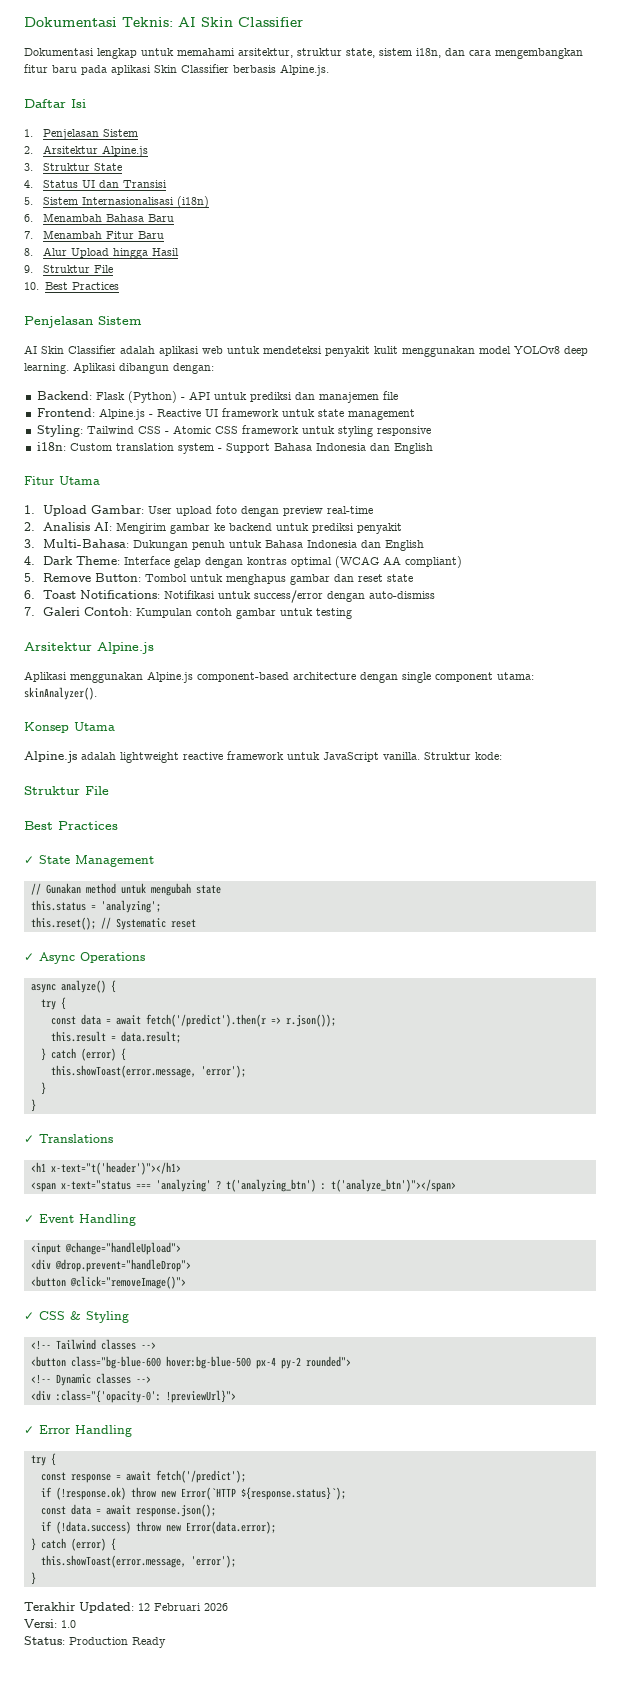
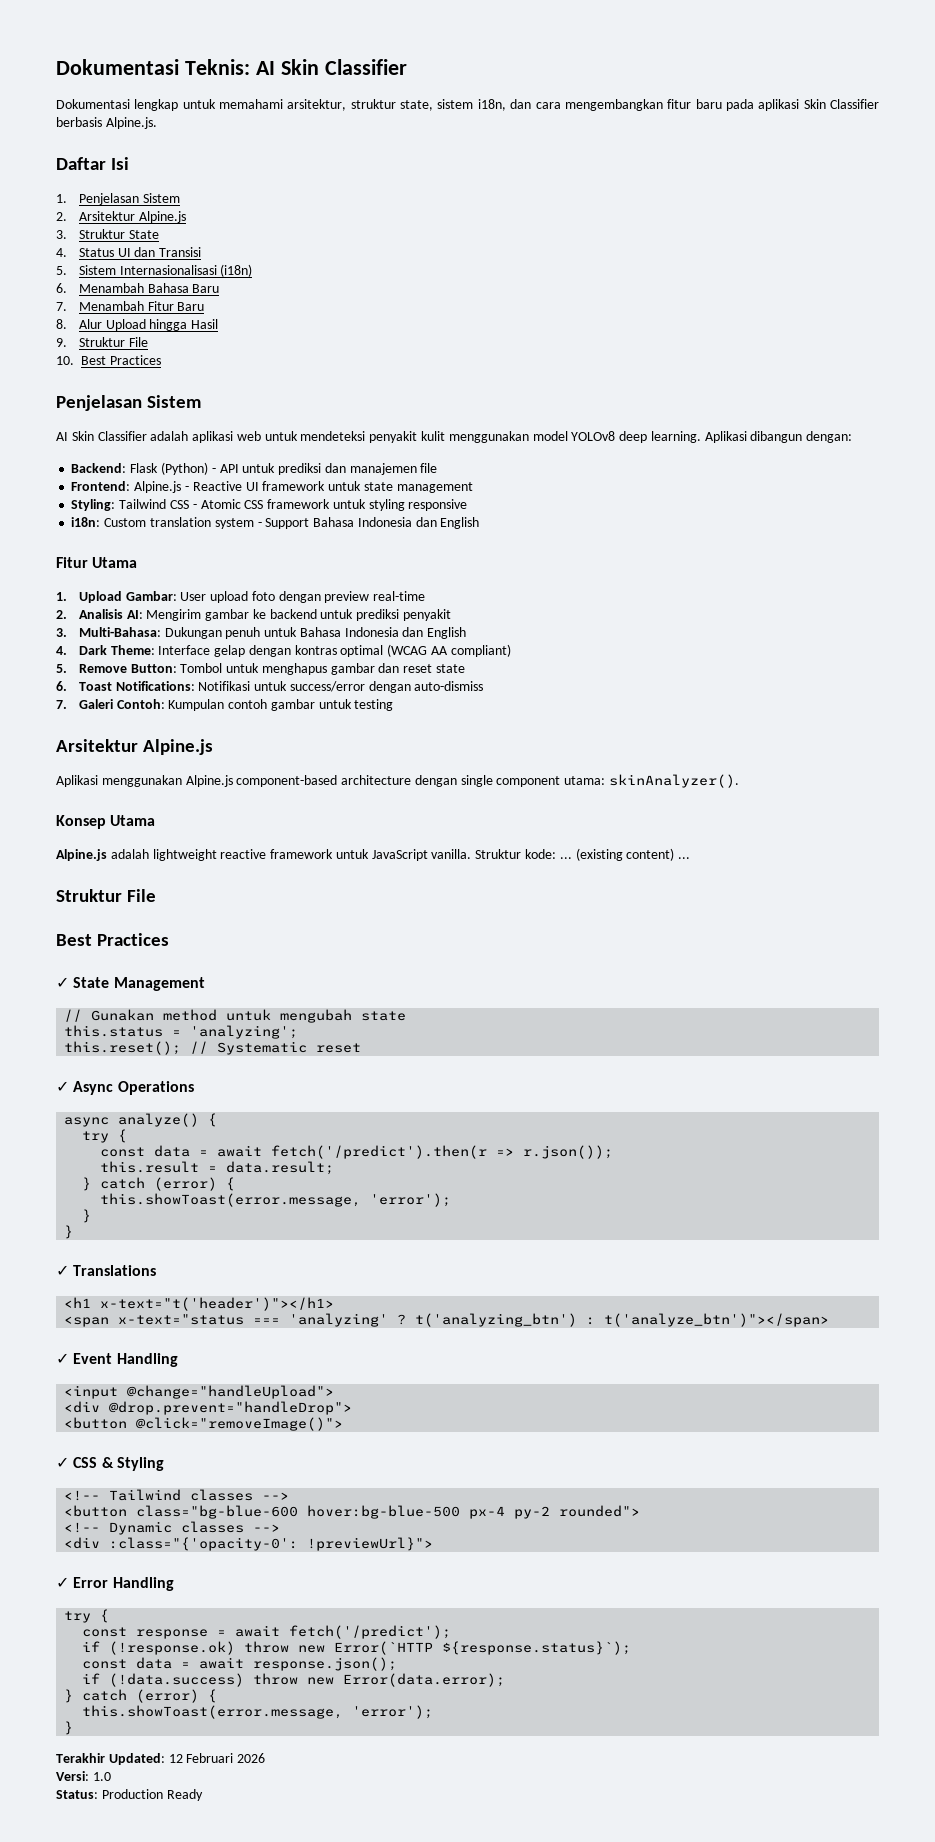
- Struktur kode:
+ Struktur kode: ... (existing content) ...

